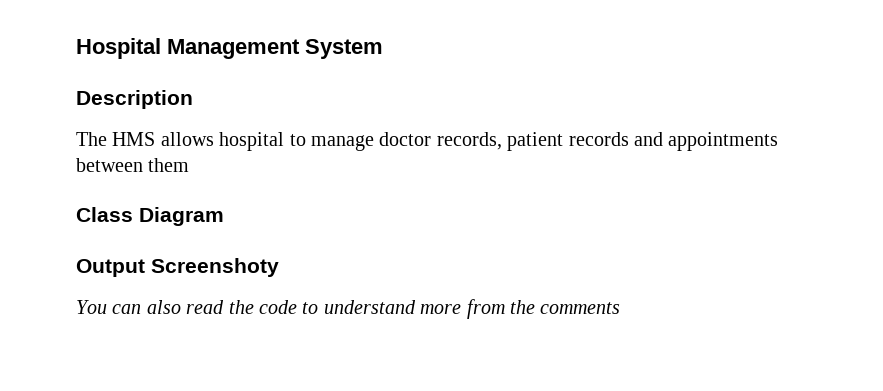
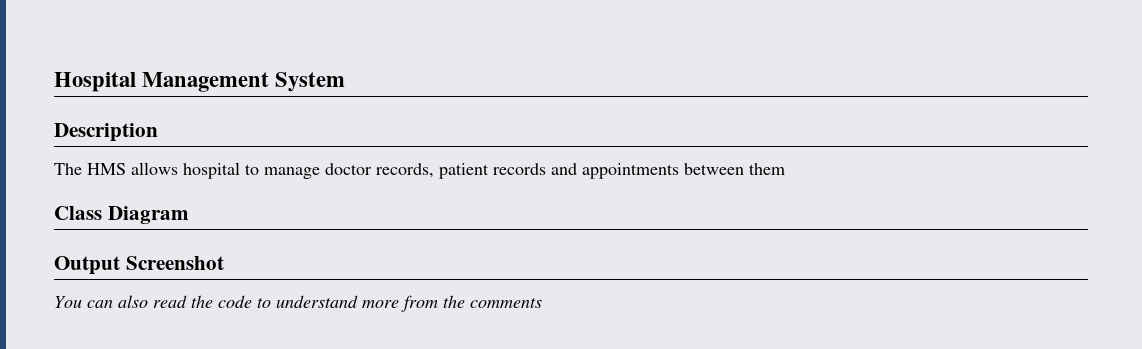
- Output Screenshoty
+ Output Screenshot

